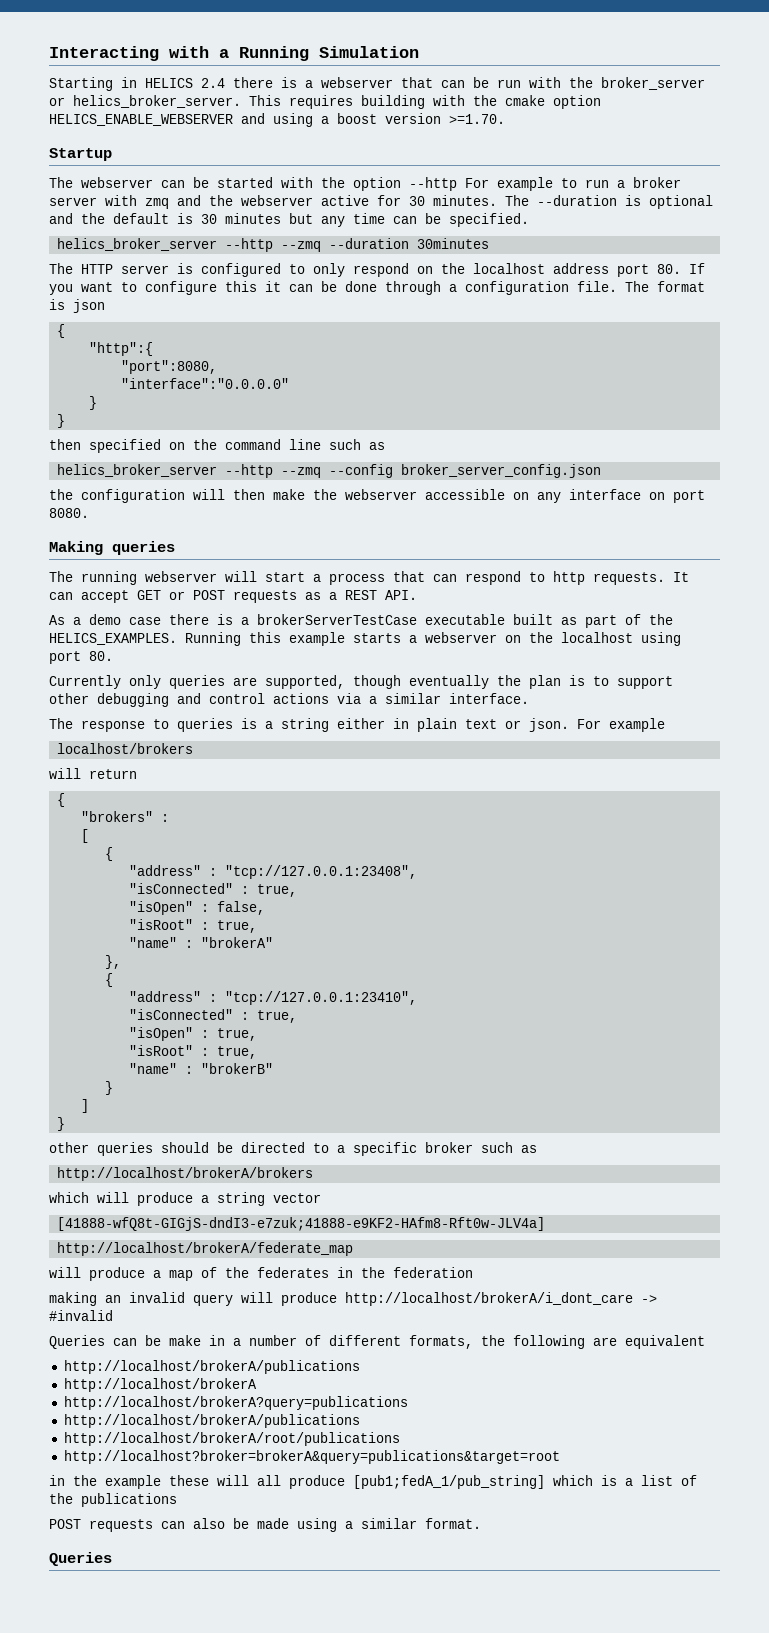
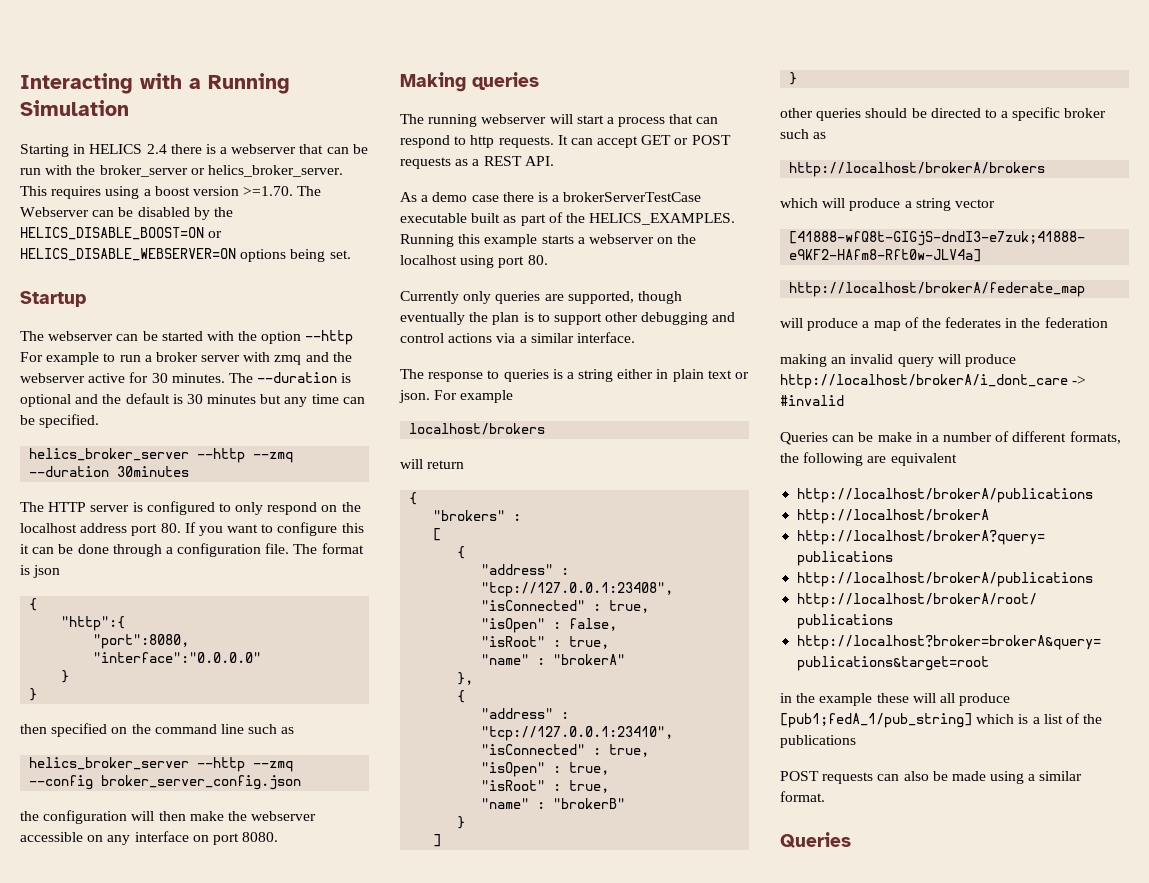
- This requires building with the cmake option HELICS_ENABLE_WEBSERVER and using a boost version >=1.70.
+ This requires using a boost version >=1.70. The Webserver can be disabled by the HELICS_DISABLE_BOOST=ON or HELICS_DISABLE_WEBSERVER=ON options being set.

